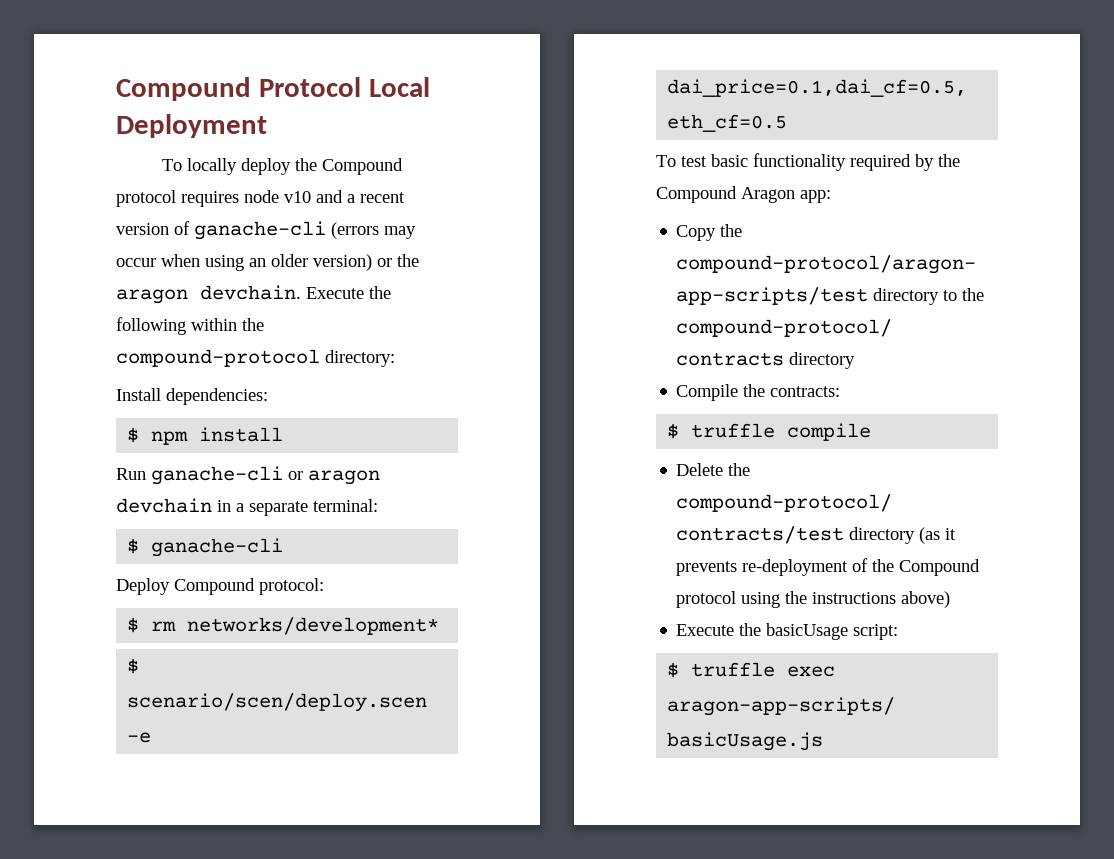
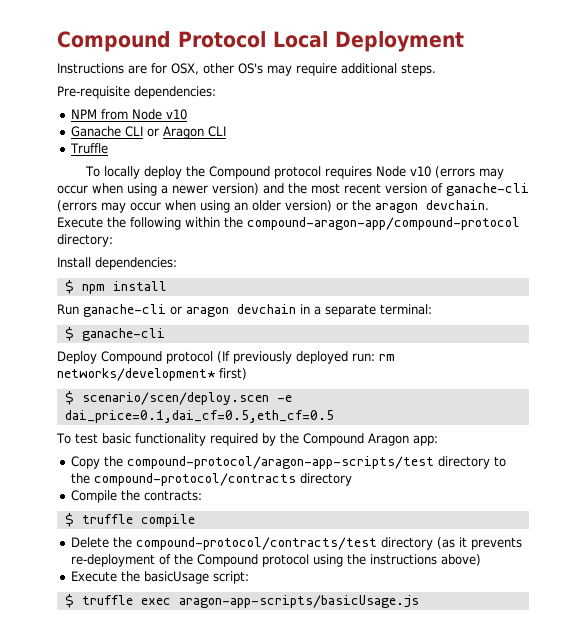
+ Instructions are for OSX, other OS's may require additional steps.
+ Pre-requisite dependencies:
+ NPM from Node v10
+ Ganache CLI or Aragon CLI
+ Truffle
- To locally deploy the Compound protocol requires node v10 and a recent version of ganache-cli (errors may occur when using an older version) or the aragon devchain.
+ To locally deploy the Compound protocol requires Node v10 (errors may occur when using a newer version) and the most recent version of ganache-cli (errors may occur when using an older version) or the aragon devchain.
- Execute the following within the compound-protocol directory:
+ Execute the following within the compound-aragon-app/compound-protocol directory:
- Deploy Compound protocol:
- $ rm networks/development*
+ Deploy Compound protocol (If previously deployed run: rm networks/development* first)

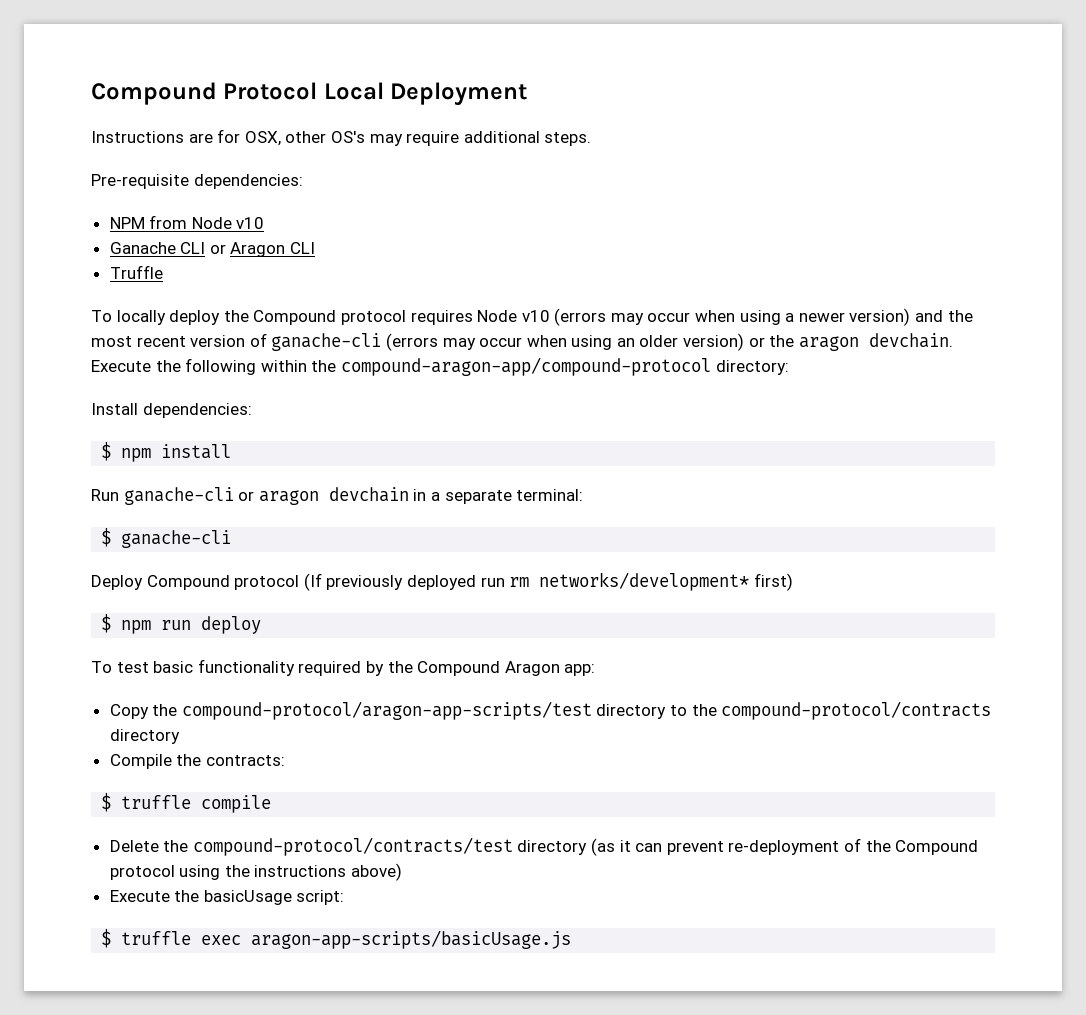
- Deploy Compound protocol (If previously deployed run: rm networks/development* first)
+ Deploy Compound protocol (If previously deployed run rm networks/development* first)
- $ scenario/scen/deploy.scen -e dai_price=0.1,dai_cf=0.5,eth_cf=0.5
+ $ npm run deploy
- Delete the compound-protocol/contracts/test directory (as it prevents re-deployment of the Compound protocol using the instructions above)
+ Delete the compound-protocol/contracts/test directory (as it can prevent re-deployment of the Compound protocol using the instructions above)

